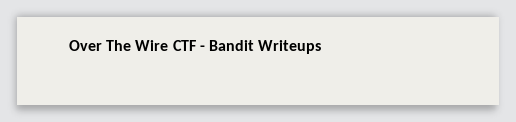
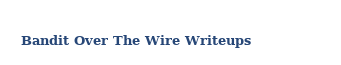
- Over The Wire CTF - Bandit Writeups
+ Bandit Over The Wire Writeups

